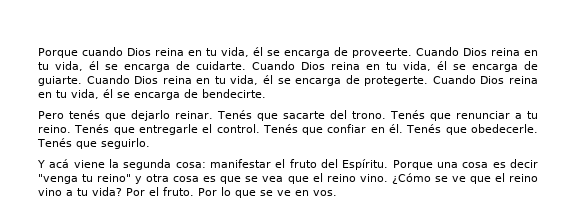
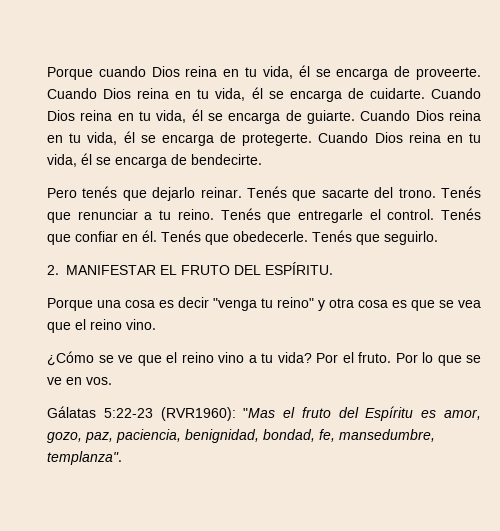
- Y acá viene la segunda cosa: manifestar el fruto del Espíritu. Porque una cosa es decir "venga tu reino" y otra cosa es que se vea que el reino vino. ¿Cómo se ve que el reino vino a tu vida?
+ 2. MANIFESTAR EL FRUTO DEL ESPÍRITU.
+ Porque una cosa es decir "venga tu reino" y otra cosa es que se vea que el reino vino.
+ ¿Cómo se ve que el reino vino a tu vida?
+ Gálatas 5:22-23 (RVR1960): "Mas el fruto del Espíritu es amor, gozo, paz, paciencia, benignidad, bondad, fe, mansedumbre, templanza".

